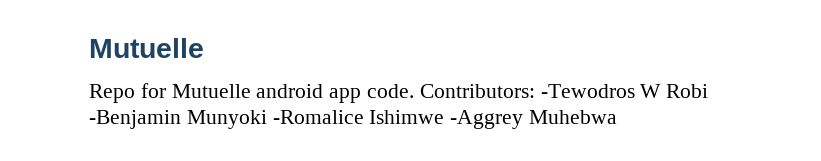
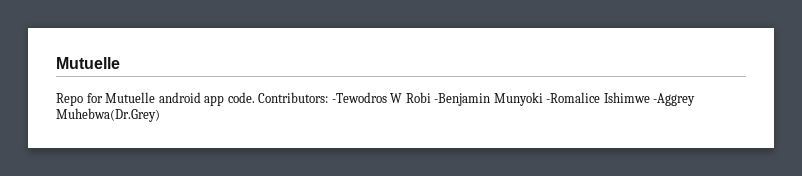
- Contributors: -Tewodros W Robi -Benjamin Munyoki -Romalice Ishimwe -Aggrey Muhebwa
+ Contributors: -Tewodros W Robi -Benjamin Munyoki -Romalice Ishimwe -Aggrey Muhebwa(Dr.Grey)

